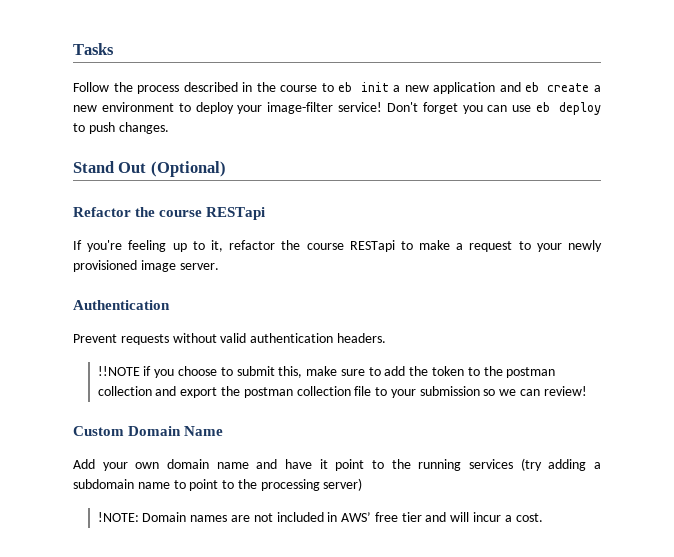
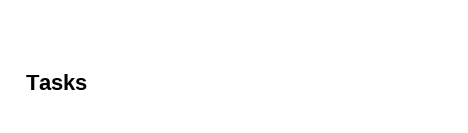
- Follow the process described in the course to eb init a new application and eb create a new environment to deploy your image-filter service! Don't forget you can use eb deploy to push changes.
- Stand Out (Optional)
- Refactor the course RESTapi
- If you're feeling up to it, refactor the course RESTapi to make a request to your newly provisioned image server.
- Authentication
- Prevent requests without valid authentication headers.
- !!NOTE if you choose to submit this, make sure to add the token to the postman collection and export the postman collection file to your submission so we can review!
- Custom Domain Name
- Add your own domain name and have it point to the running services (try adding a subdomain name to point to the processing server)
- !NOTE: Domain names are not included in AWS’ free tier and will incur a cost.

